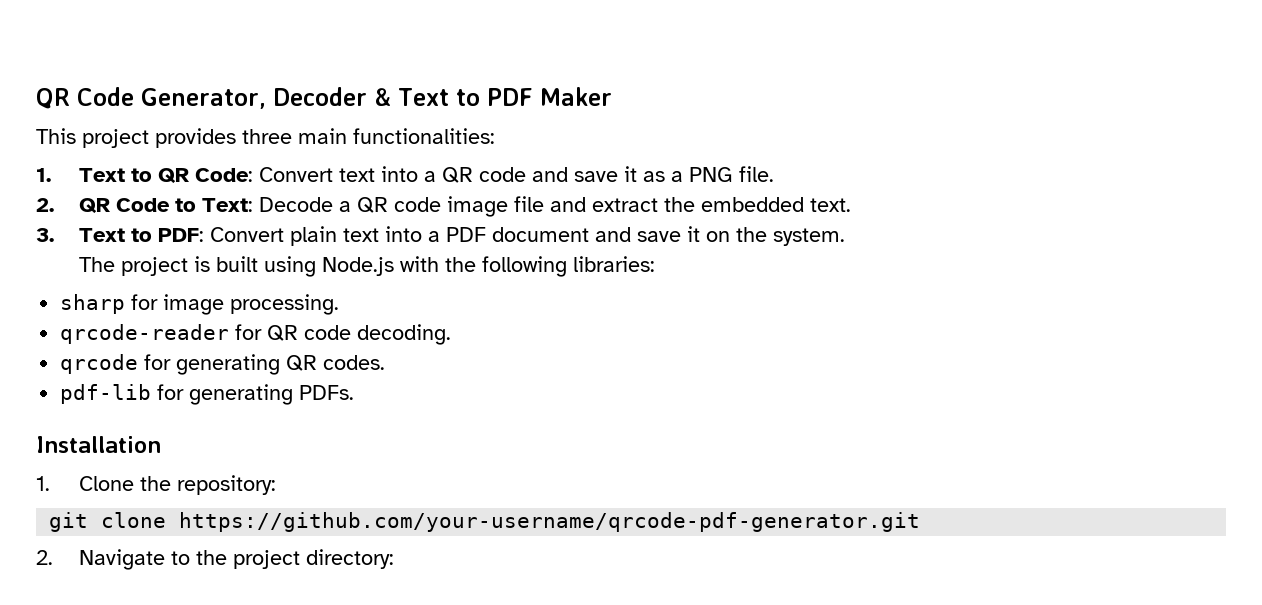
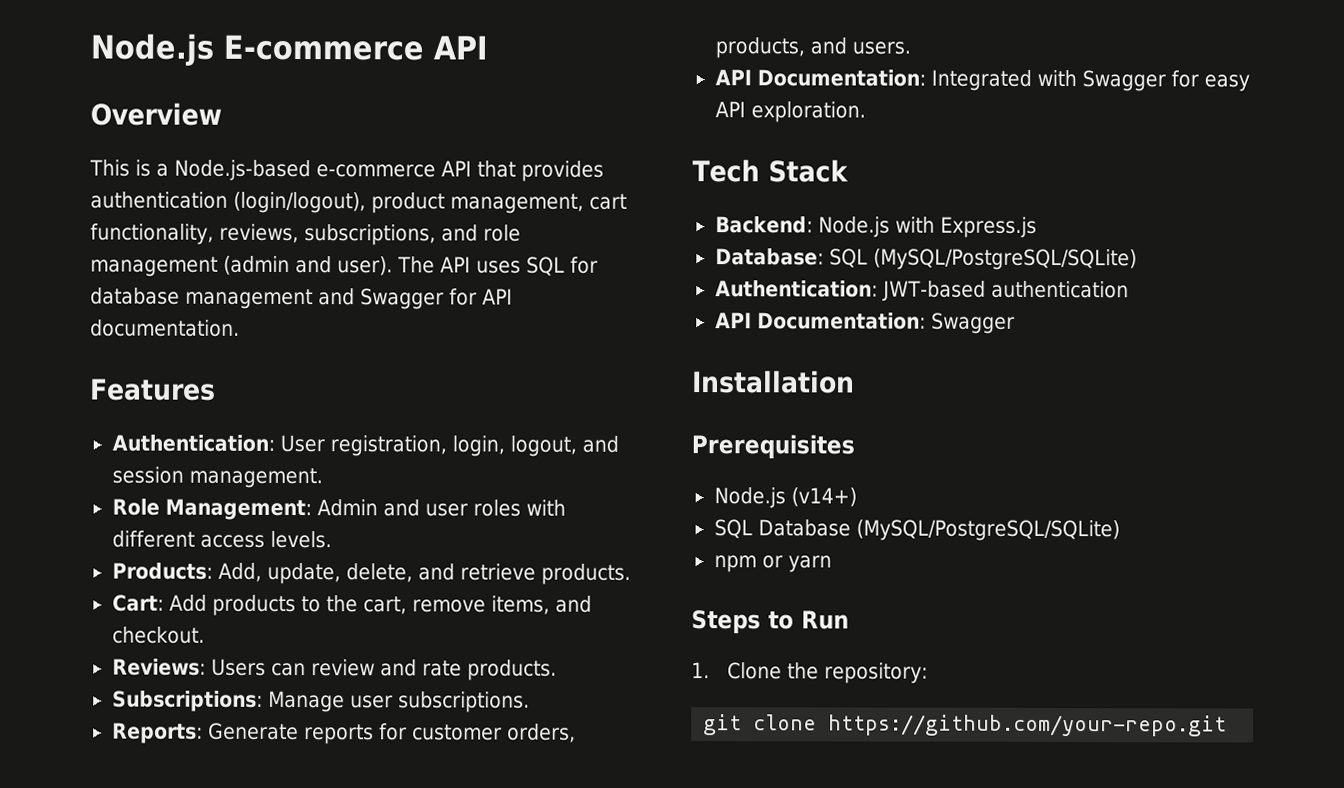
- QR Code Generator, Decoder & Text to PDF Maker
- This project provides three main functionalities:
- 1. Text to QR Code: Convert text into a QR code and save it as a PNG file.
- 2. QR Code to Text: Decode a QR code image file and extract the embedded text.
- 3. Text to PDF: Convert plain text into a PDF document and save it on the system.
- The project is built using Node.js with the following libraries:
- sharp for image processing.
- qrcode-reader for QR code decoding.
- qrcode for generating QR codes.
- pdf-lib for generating PDFs.
+ Node.js E-commerce API
+ Overview
+ This is a Node.js-based e-commerce API that provides authentication (login/logout), product management, cart functionality, reviews, subscriptions, and role management (admin and user). The API uses SQL for database management and Swagger for API documentation.
+ Features
+ Authentication: User registration, login, logout, and session management.
+ Role Management: Admin and user roles with different access levels.
+ Products: Add, update, delete, and retrieve products.
+ Cart: Add products to the cart, remove items, and checkout.
+ Reviews: Users can review and rate products.
+ Subscriptions: Manage user subscriptions.
+ Reports: Generate reports for customer orders, products, and users.
+ API Documentation: Integrated with Swagger for easy API exploration.
+ Tech Stack
+ Backend: Node.js with Express.js
+ Database: SQL (MySQL/PostgreSQL/SQLite)
+ Authentication: JWT-based authentication
+ API Documentation: Swagger
  Installation
+ Prerequisites
+ Node.js (v14+)
+ SQL Database (MySQL/PostgreSQL/SQLite)
+ npm or yarn
+ Steps to Run
- git clone https://github.com/your-username/qrcode-pdf-generator.git
- 2. Navigate to the project directory:
+ git clone https://github.com/your-repo.git

